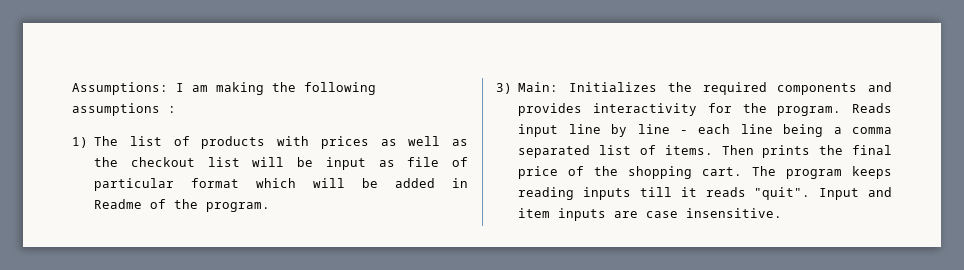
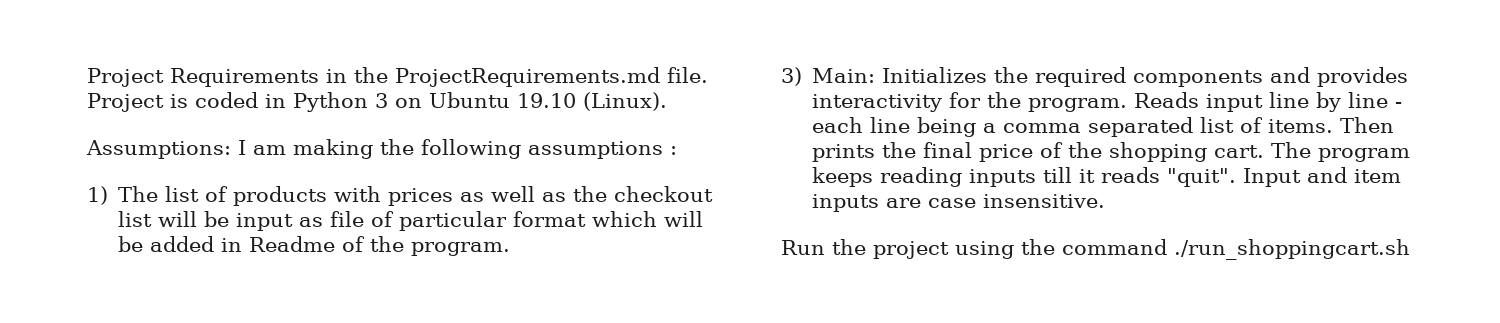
+ Project Requirements in the ProjectRequirements.md file. Project is coded in Python 3 on Ubuntu 19.10 (Linux).
+ Run the project using the command ./run_shoppingcart.sh

